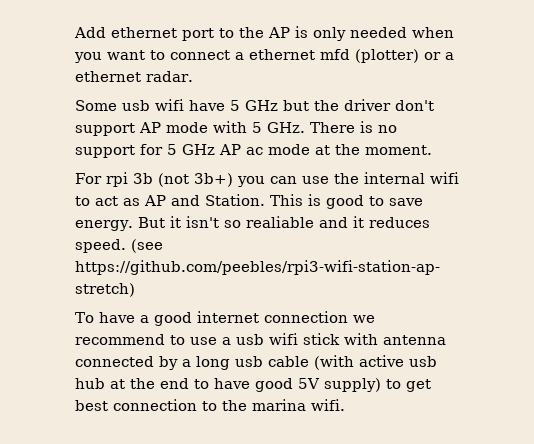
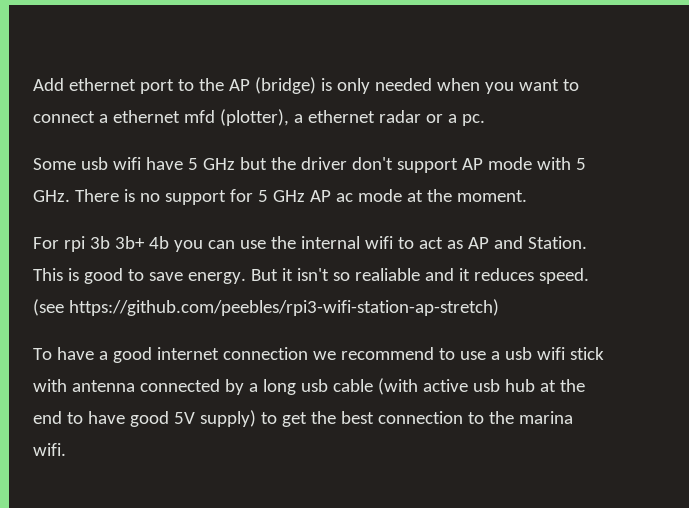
- Add ethernet port to the AP is only needed when you want to connect a ethernet mfd (plotter) or a ethernet radar.
+ Add ethernet port to the AP (bridge) is only needed when you want to connect a ethernet mfd (plotter), a ethernet radar or a pc.
- For rpi 3b (not 3b+) you can use the internal wifi to act as AP and Station.
+ For rpi 3b 3b+ 4b you can use the internal wifi to act as AP and Station.
- To have a good internet connection we recommend to use a usb wifi stick with antenna connected by a long usb cable (with active usb hub at the end to have good 5V supply) to get best connection to the marina wifi.
+ To have a good internet connection we recommend to use a usb wifi stick with antenna connected by a long usb cable (with active usb hub at the end to have good 5V supply) to get the best connection to the marina wifi.

